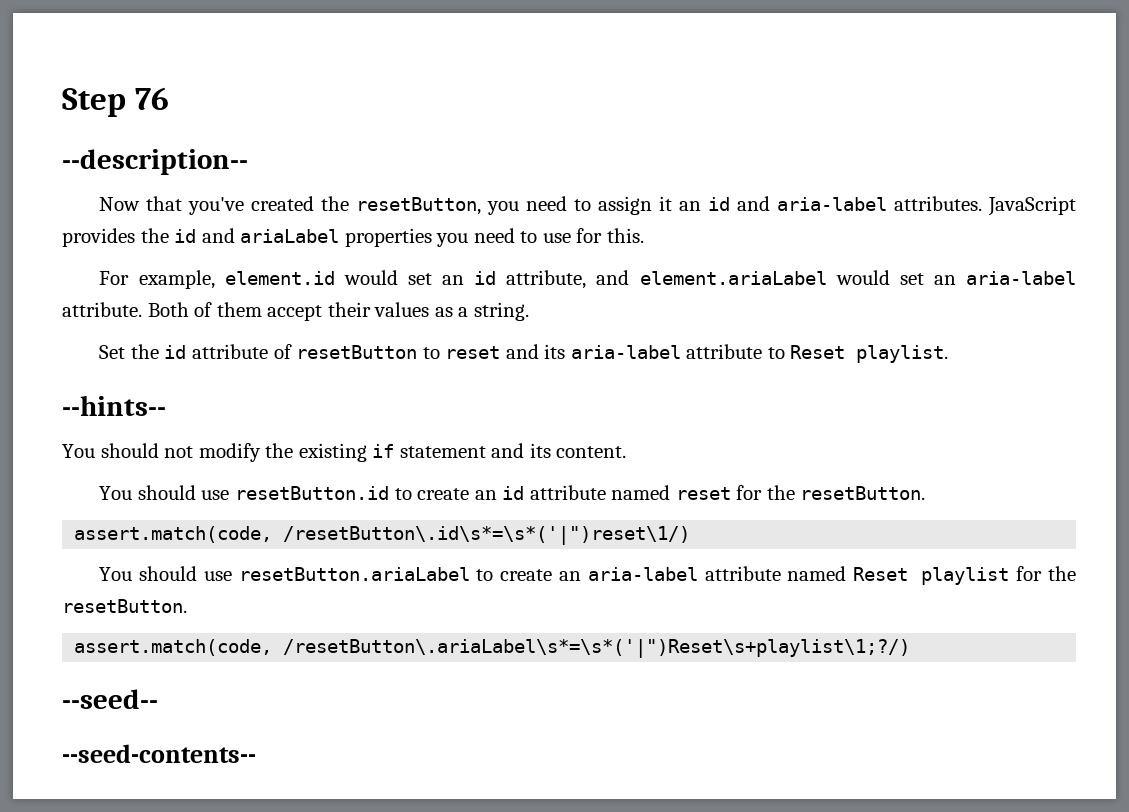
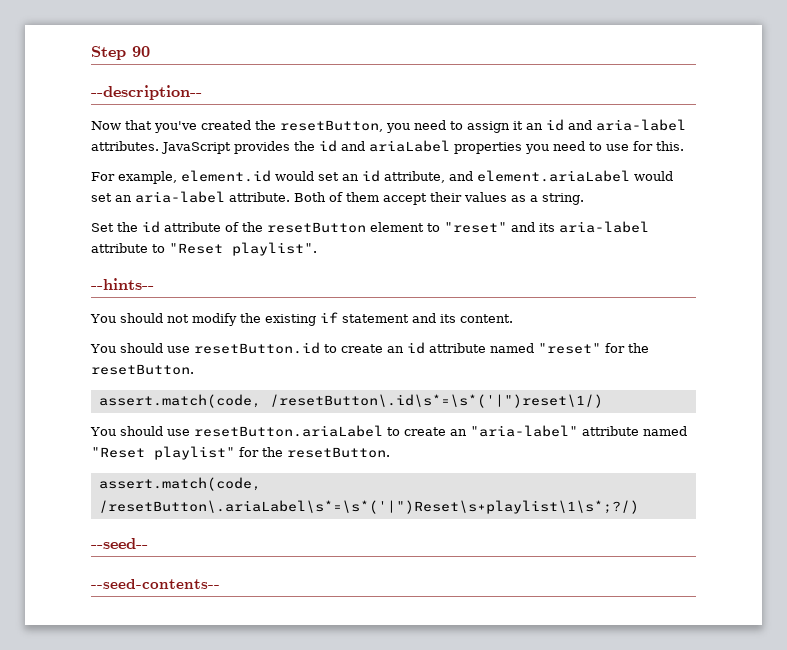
- Step 76
+ Step 90
- Set the id attribute of resetButton to reset and its aria-label attribute to Reset playlist.
+ Set the id attribute of the resetButton element to "reset" and its aria-label attribute to "Reset playlist".
- You should use resetButton.id to create an id attribute named reset for the resetButton.
+ You should use resetButton.id to create an id attribute named "reset" for the resetButton.
- You should use resetButton.ariaLabel to create an aria-label attribute named Reset playlist for the resetButton.
- assert.match(code, /resetButton\.ariaLabel\s*=\s*('|")Reset\s+playlist\1;?/)
+ You should use resetButton.ariaLabel to create an "aria-label" attribute named "Reset playlist" for the resetButton.
+ assert.match(code, /resetButton\.ariaLabel\s*=\s*('|")Reset\s+playlist\1\s*;?/)

